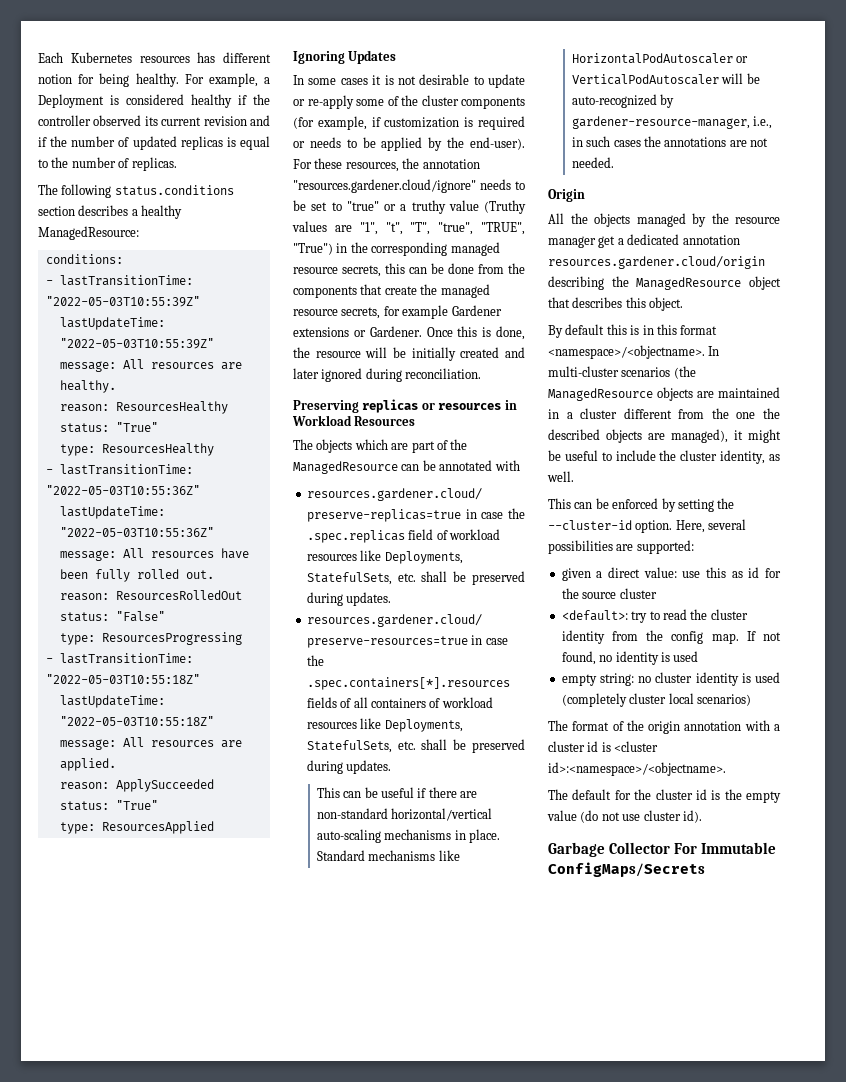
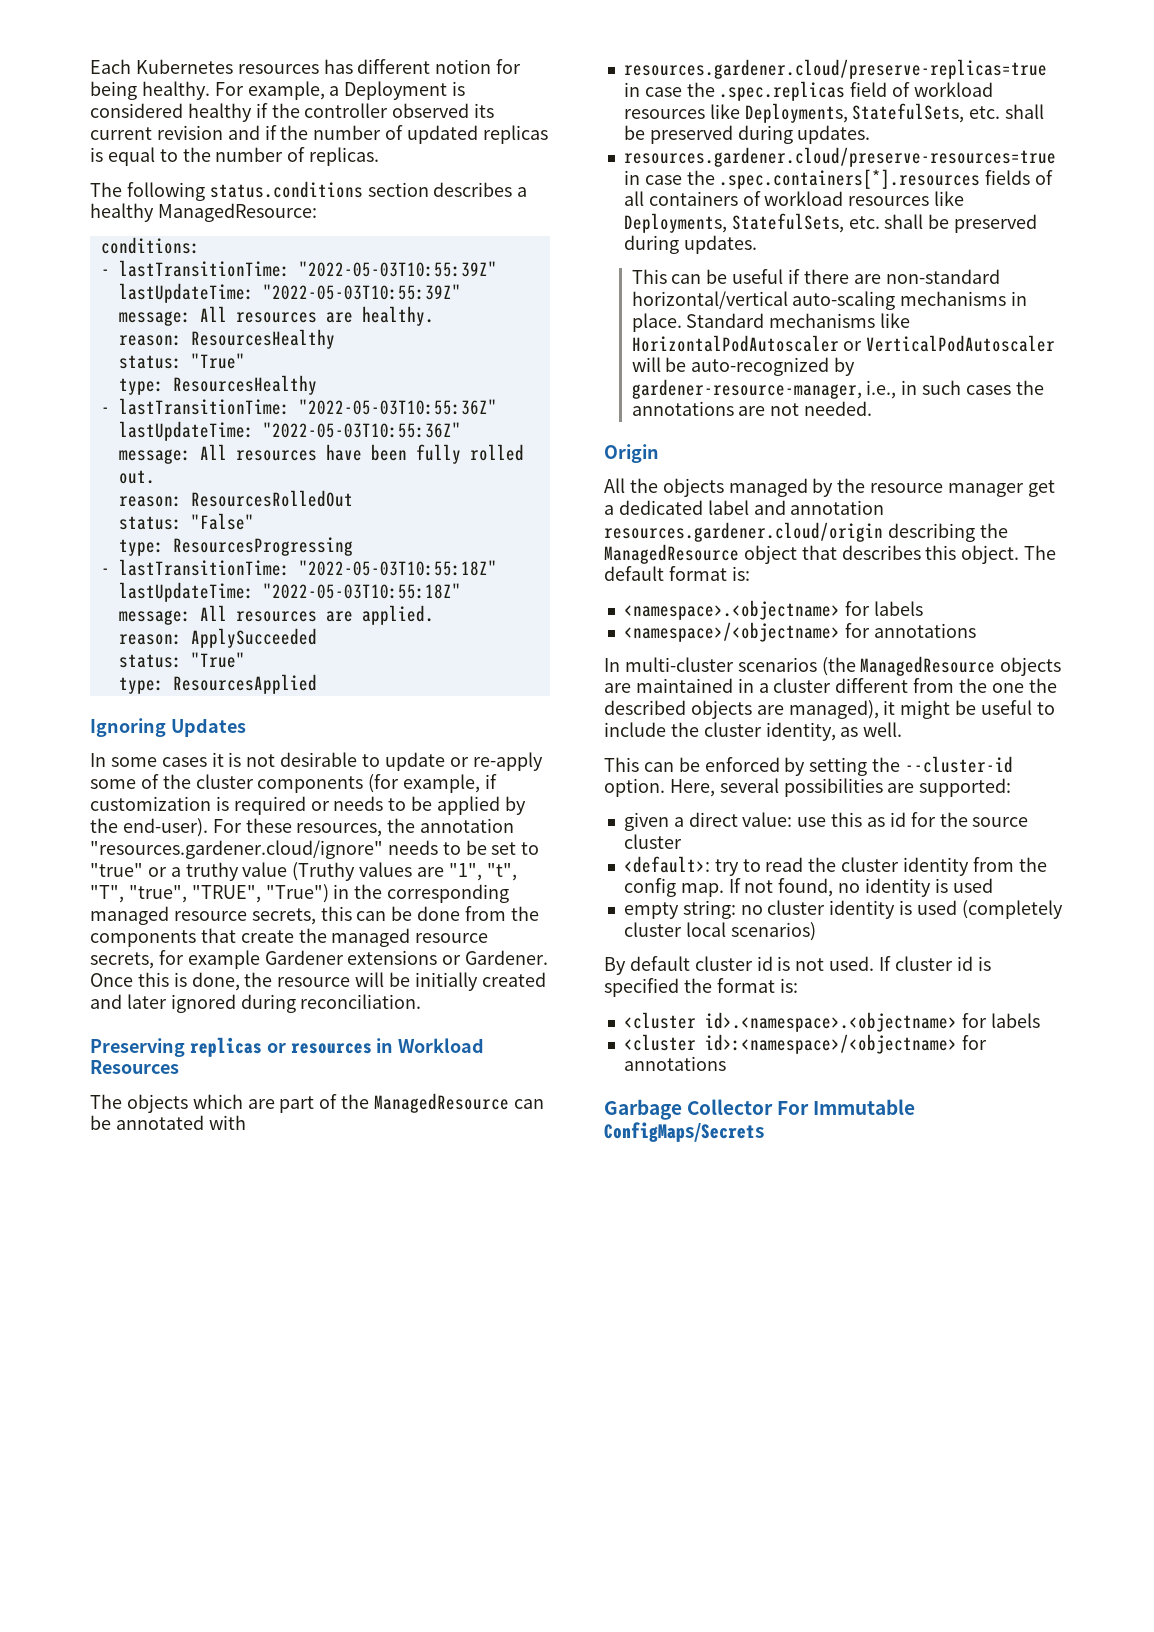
- All the objects managed by the resource manager get a dedicated annotation resources.gardener.cloud/origin describing the ManagedResource object that describes this object.
- By default this is in this format <namespace>/<objectname>. In multi-cluster scenarios (the ManagedResource objects are maintained in a cluster different from the one the described objects are managed), it might be useful to include the cluster identity, as well.
+ All the objects managed by the resource manager get a dedicated label and annotation resources.gardener.cloud/origin describing the ManagedResource object that describes this object. The default format is:
+ <namespace>.<objectname> for labels
+ <namespace>/<objectname> for annotations
+ In multi-cluster scenarios (the ManagedResource objects are maintained in a cluster different from the one the described objects are managed), it might be useful to include the cluster identity, as well.
- The format of the origin annotation with a cluster id is <cluster id>:<namespace>/<objectname>.
- The default for the cluster id is the empty value (do not use cluster id).
+ By default cluster id is not used. If cluster id is specified the format is:
+ <cluster id>.<namespace>.<objectname> for labels
+ <cluster id>:<namespace>/<objectname> for annotations

